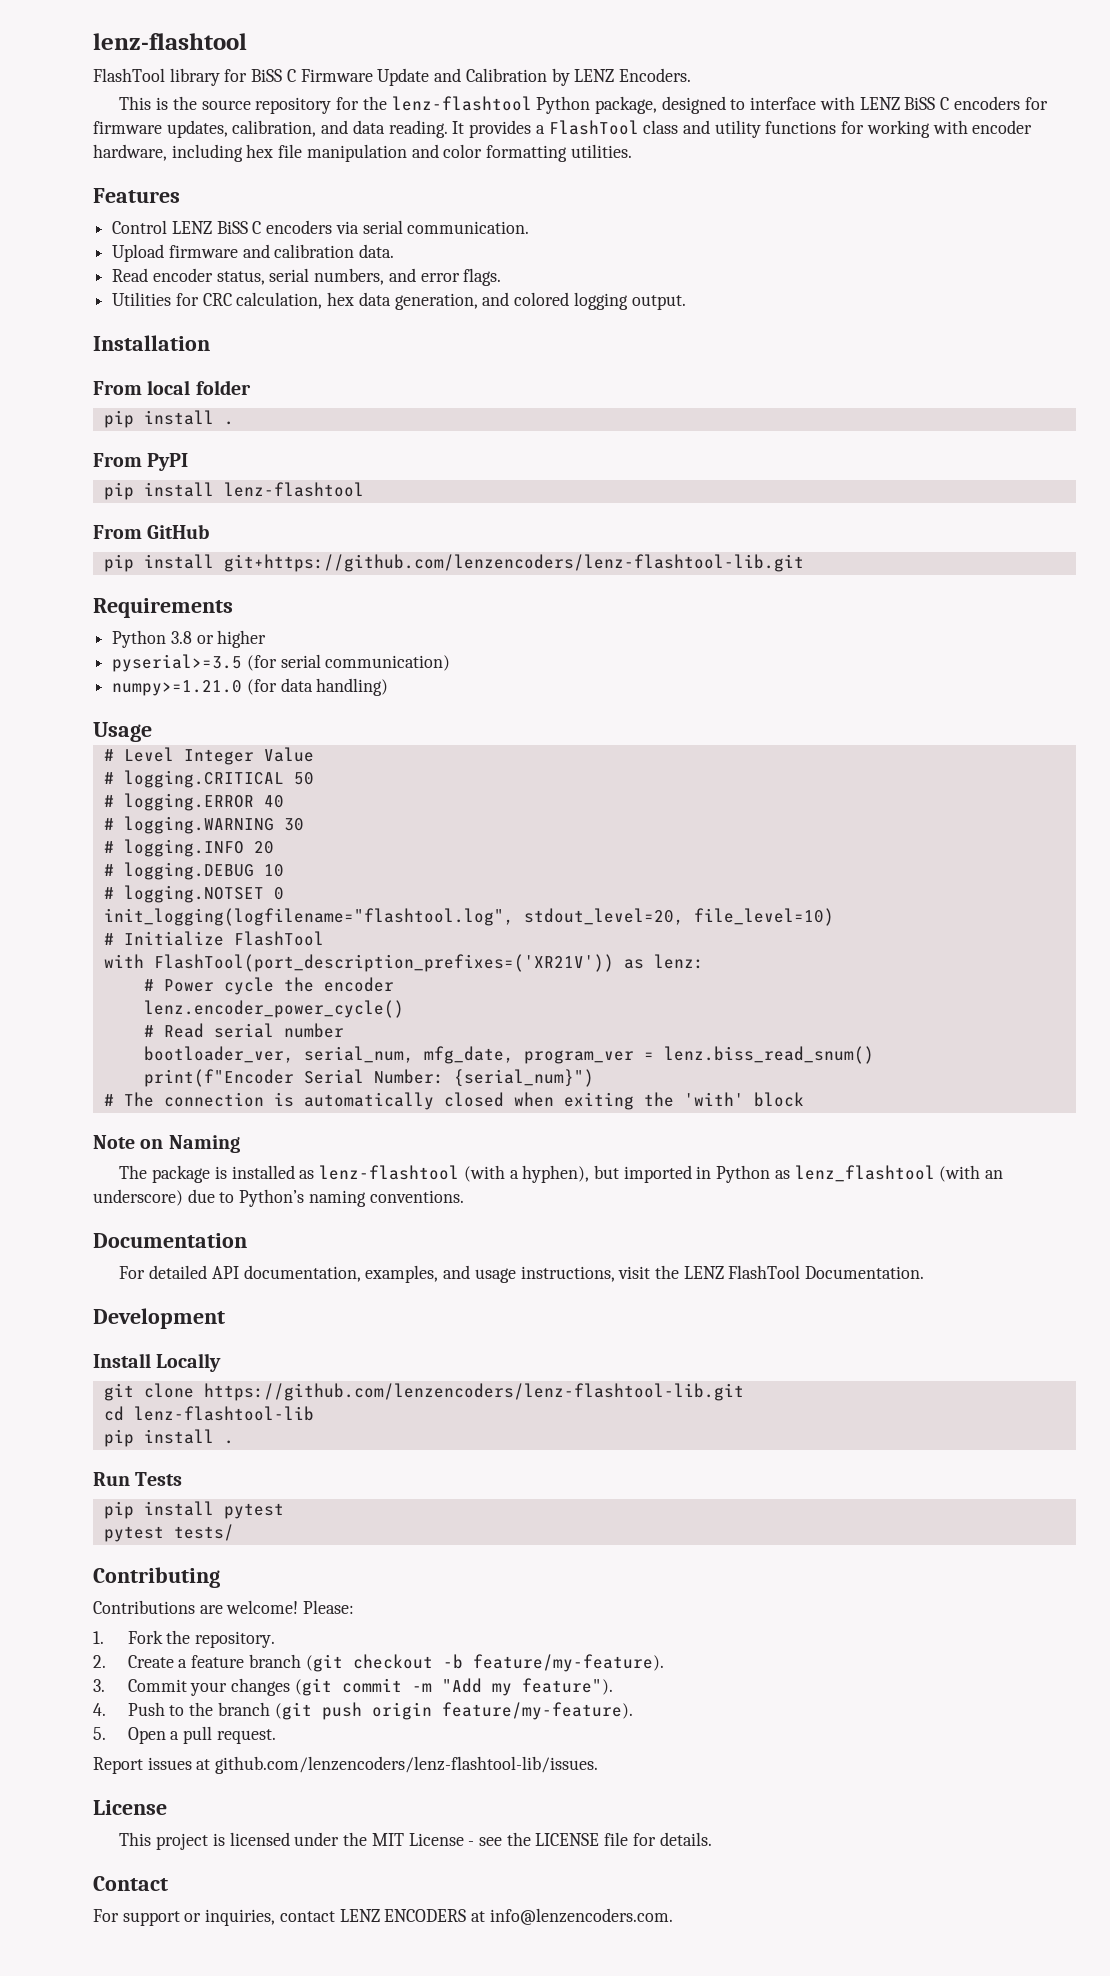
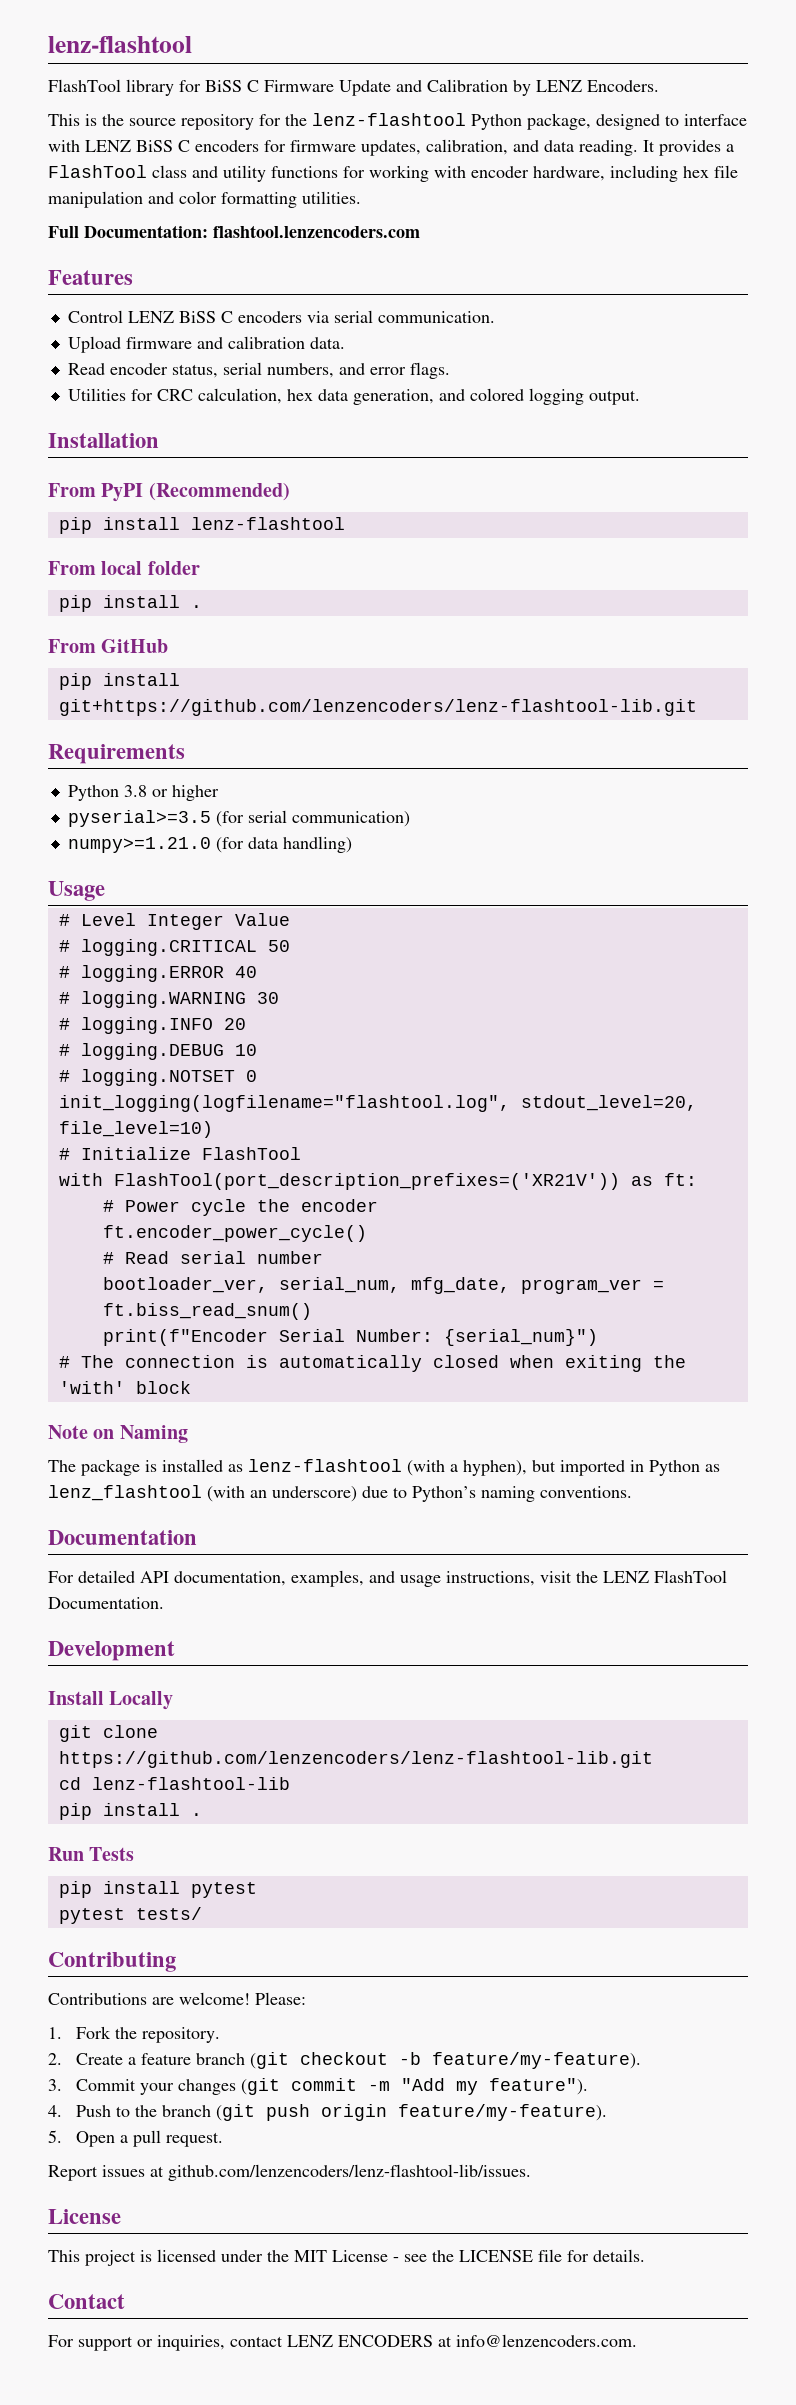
+ Full Documentation: flashtool.lenzencoders.com
+ From PyPI (Recommended)
+ pip install lenz-flashtool
- From PyPI
- pip install lenz-flashtool
- with FlashTool(port_description_prefixes=('XR21V')) as lenz:
+ with FlashTool(port_description_prefixes=('XR21V')) as ft:
- lenz.encoder_power_cycle()
+ ft.encoder_power_cycle()
- bootloader_ver, serial_num, mfg_date, program_ver = lenz.biss_read_snum()
+ bootloader_ver, serial_num, mfg_date, program_ver = ft.biss_read_snum()

